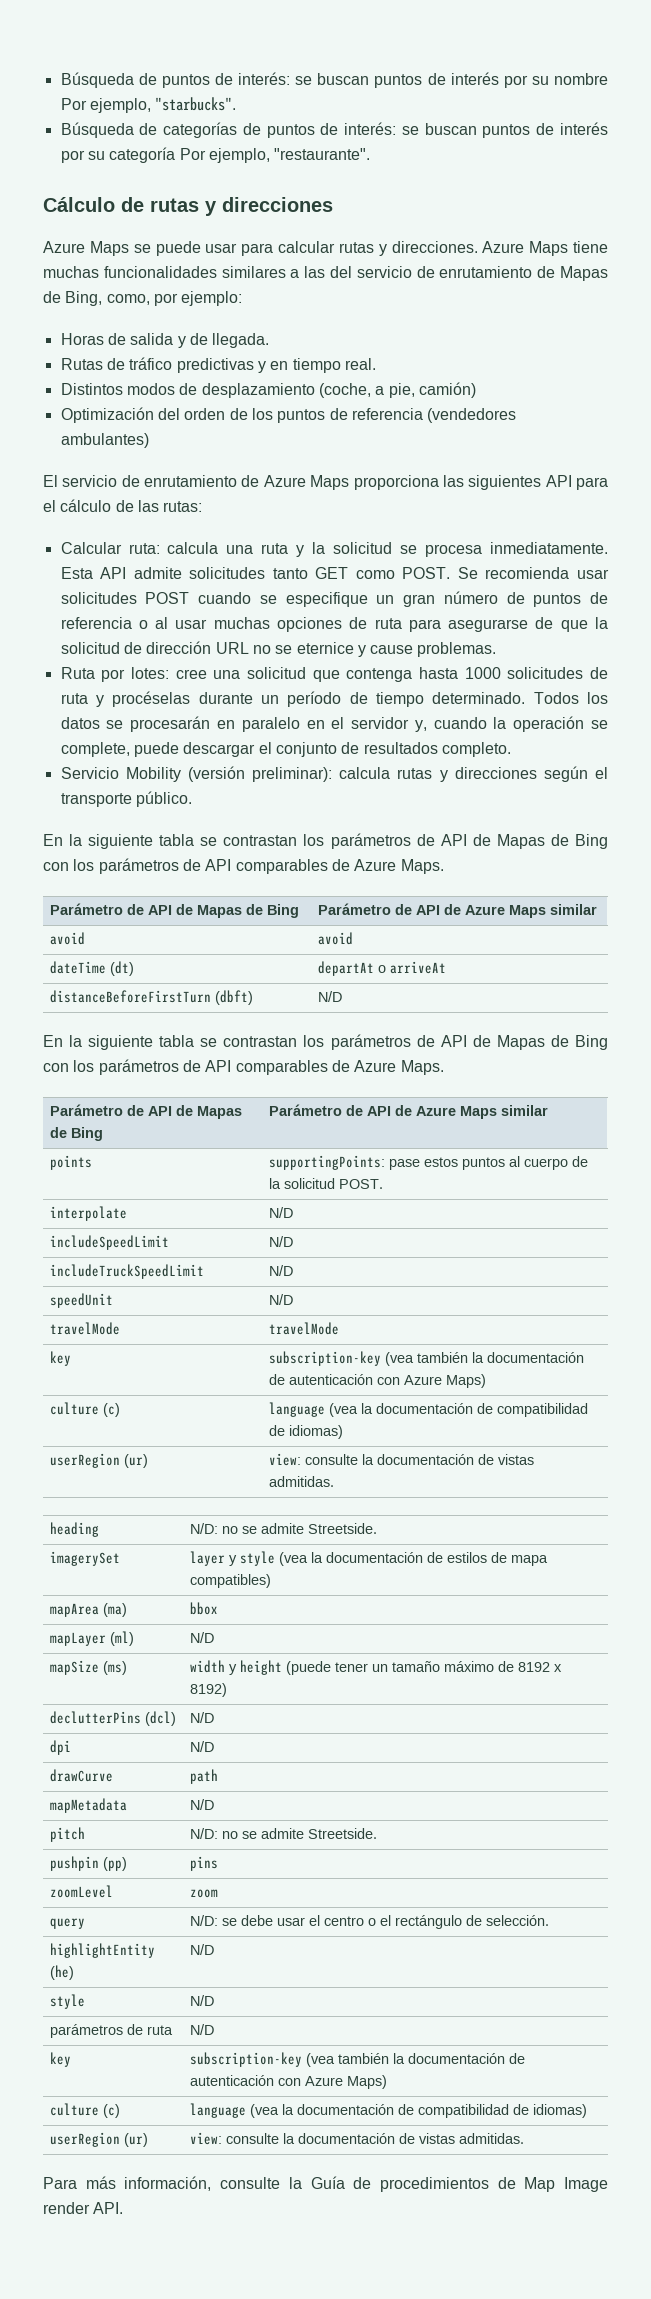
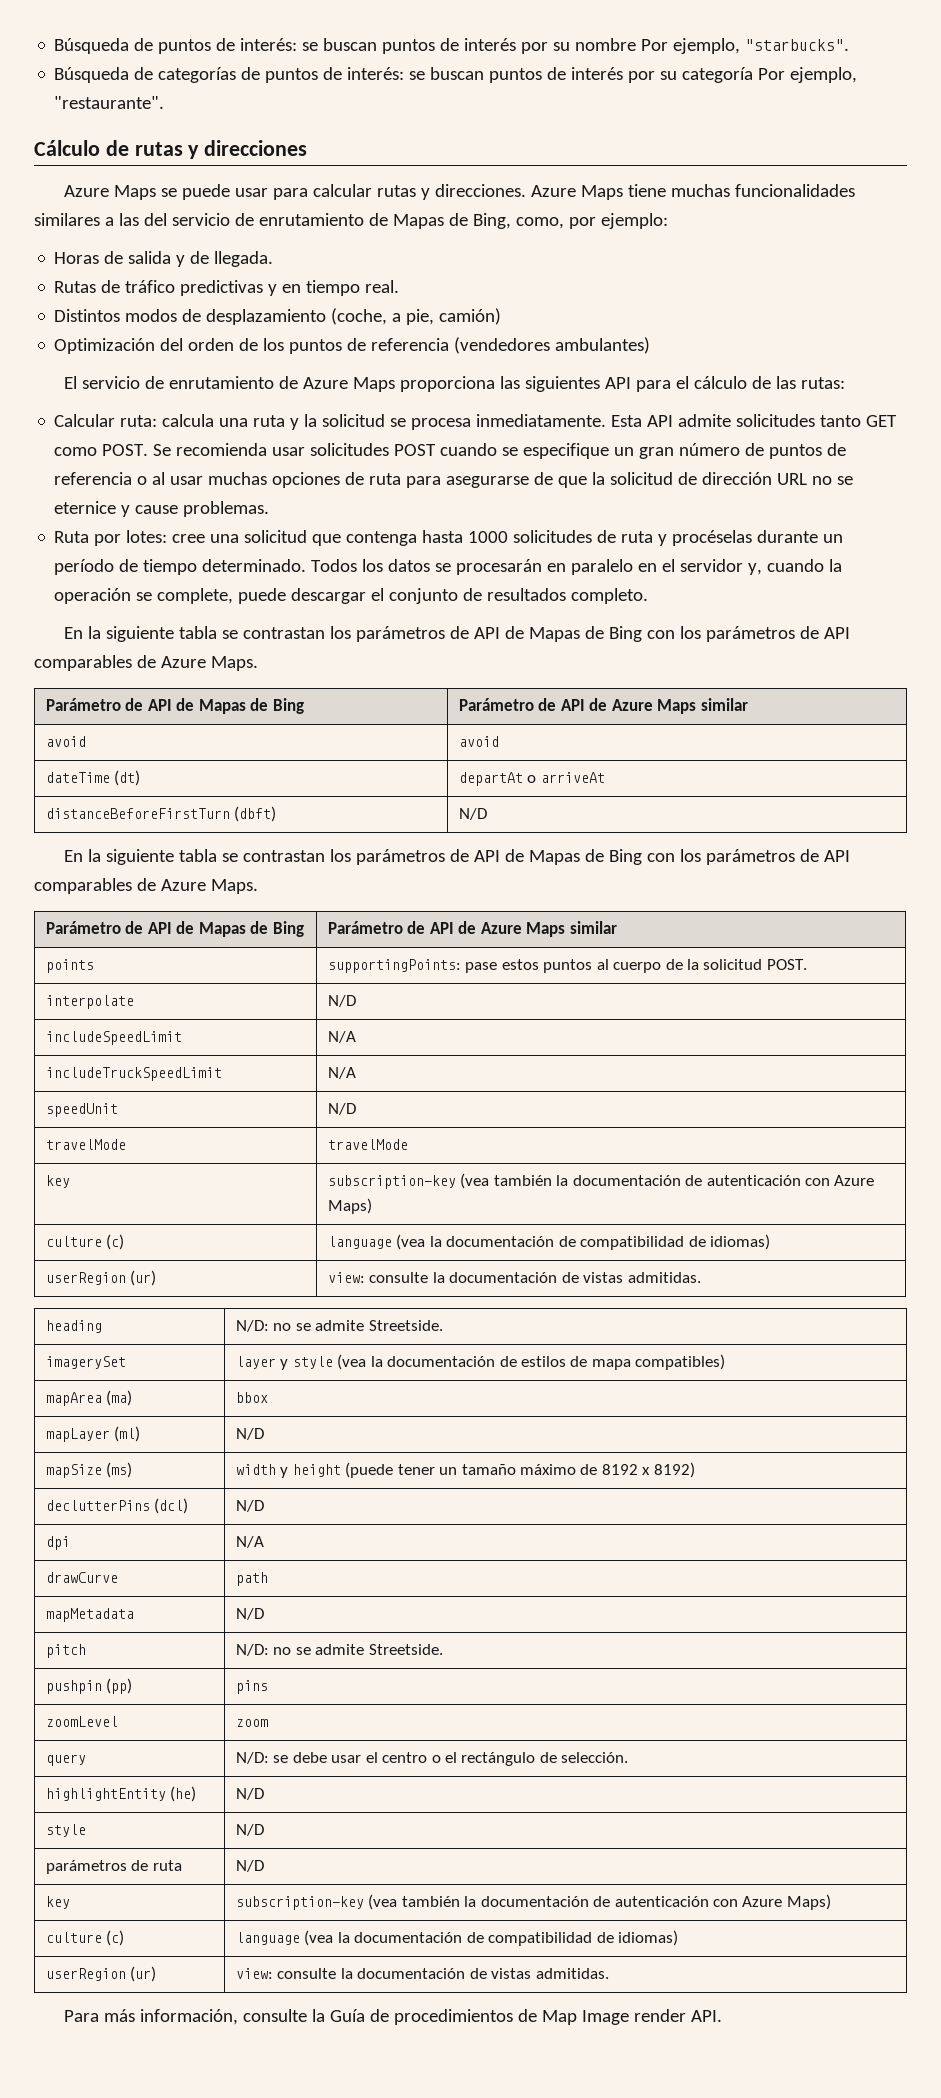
- Servicio Mobility (versión preliminar): calcula rutas y direcciones según el transporte público.
- includeSpeedLimit | N/D
+ includeSpeedLimit | N/A
- includeTruckSpeedLimit | N/D
+ includeTruckSpeedLimit | N/A
- dpi | N/D
+ dpi | N/A

